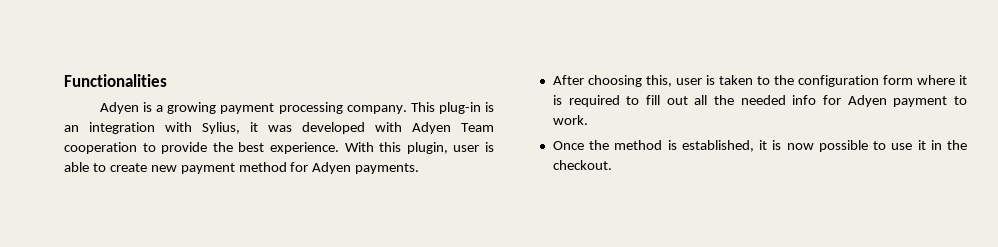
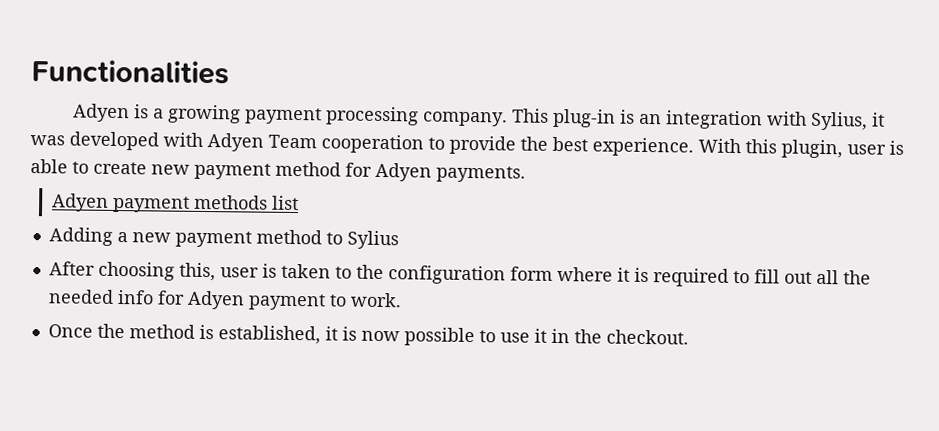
+ Adyen payment methods list
+ Adding a new payment method to Sylius

